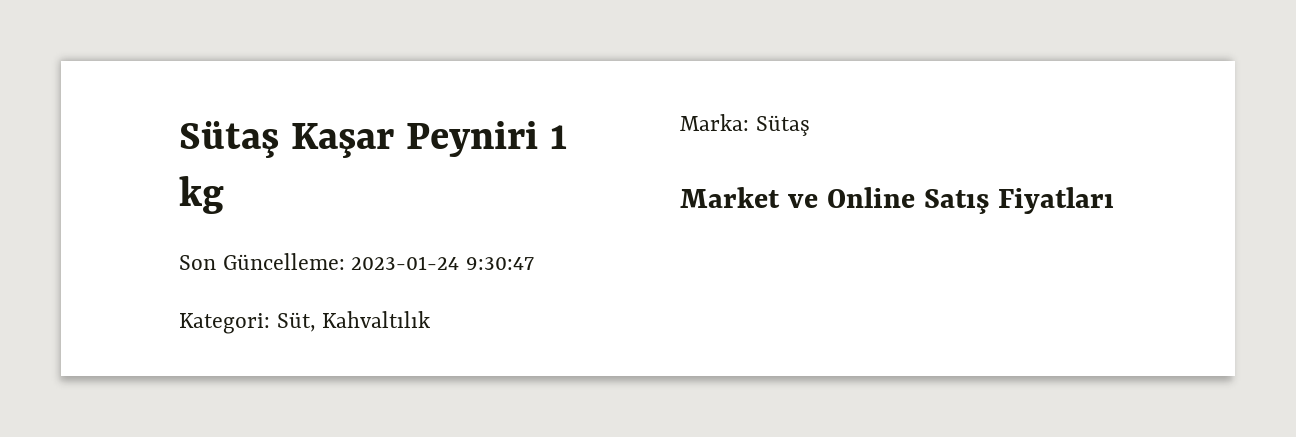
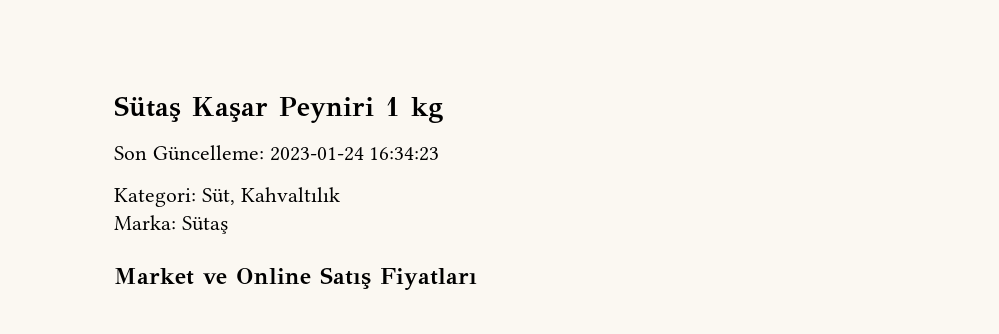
- Son Güncelleme: 2023-01-24 9:30:47
+ Son Güncelleme: 2023-01-24 16:34:23

